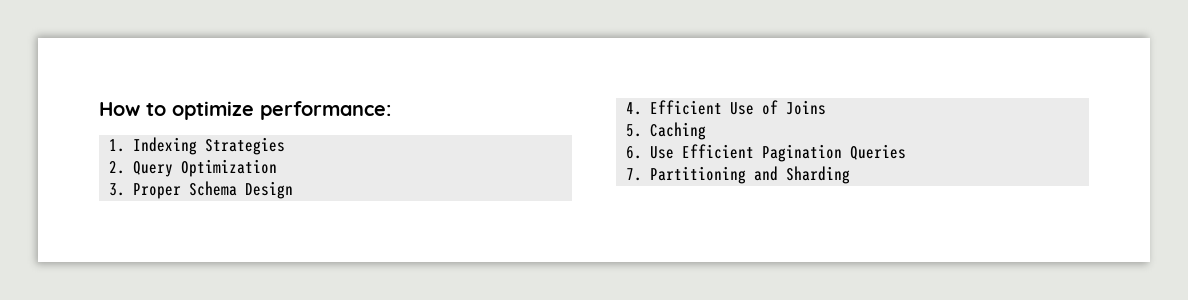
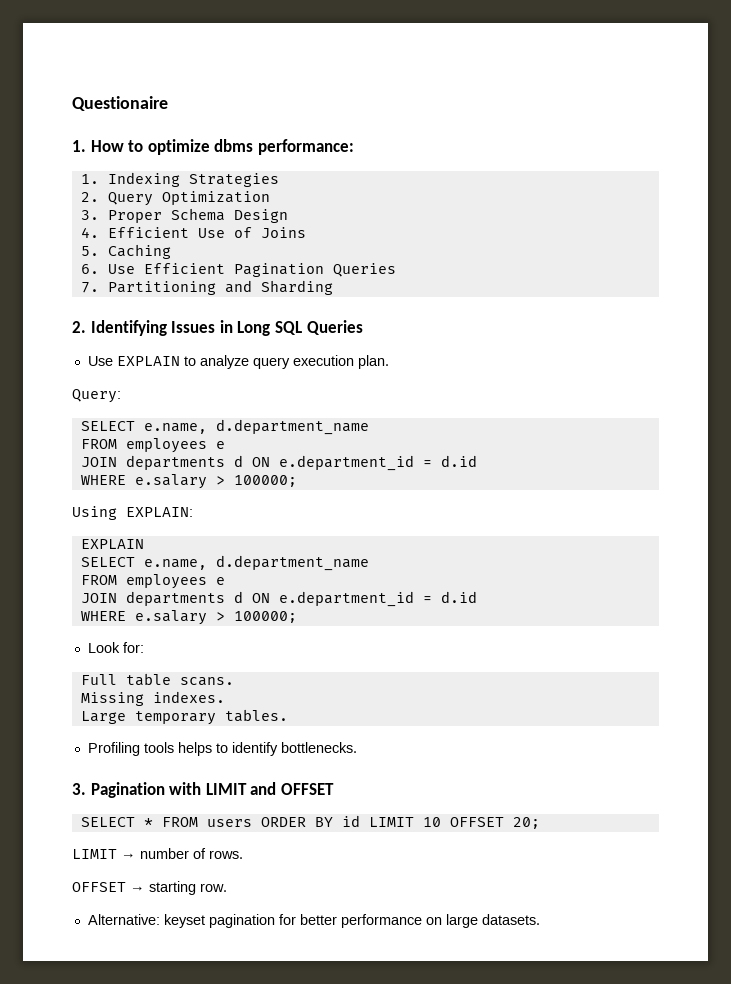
- How to optimize performance:
+ Questionaire
+ 1. How to optimize dbms performance:
+ 2. Identifying Issues in Long SQL Queries
+ Use EXPLAIN to analyze query execution plan.
+ Query:
+ SELECT e.name, d.department_name
+ FROM employees e
+ JOIN departments d ON e.department_id = d.id
+ WHERE e.salary > 100000;
+ Using EXPLAIN:
+ EXPLAIN
+ SELECT e.name, d.department_name
+ FROM employees e
+ JOIN departments d ON e.department_id = d.id
+ WHERE e.salary > 100000;
+ Look for:
+ Full table scans.
+ Missing indexes.
+ Large temporary tables.
+ Profiling tools helps to identify bottlenecks.
+ 3. Pagination with LIMIT and OFFSET
+ SELECT * FROM users ORDER BY id LIMIT 10 OFFSET 20;
+ LIMIT → number of rows.
+ OFFSET → starting row.
+ Alternative: keyset pagination for better performance on large datasets.

